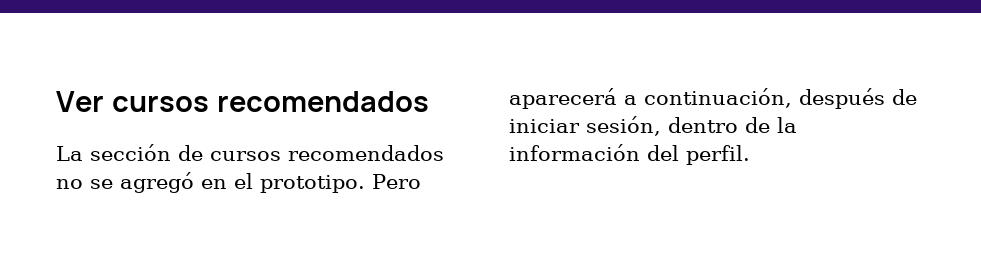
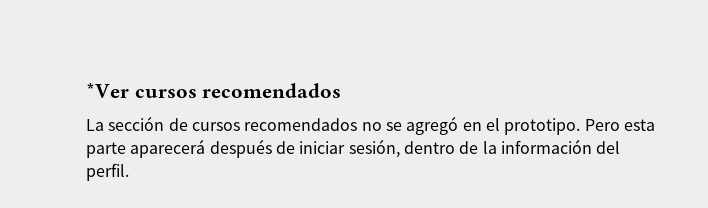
- Ver cursos recomendados
+ *Ver cursos recomendados
- Pero aparecerá a continuación, después de iniciar sesión, dentro de la información del perfil.
+ Pero esta parte aparecerá después de iniciar sesión, dentro de la información del perfil.

